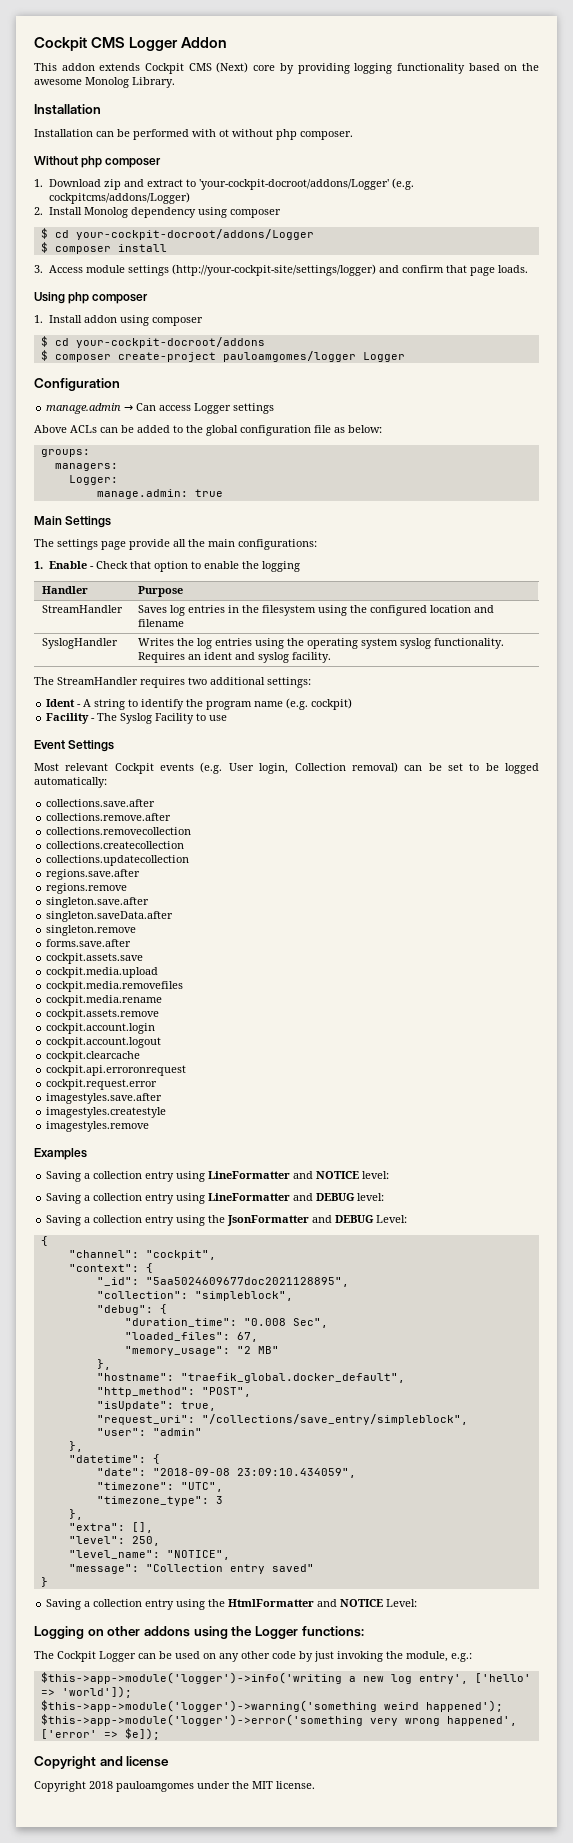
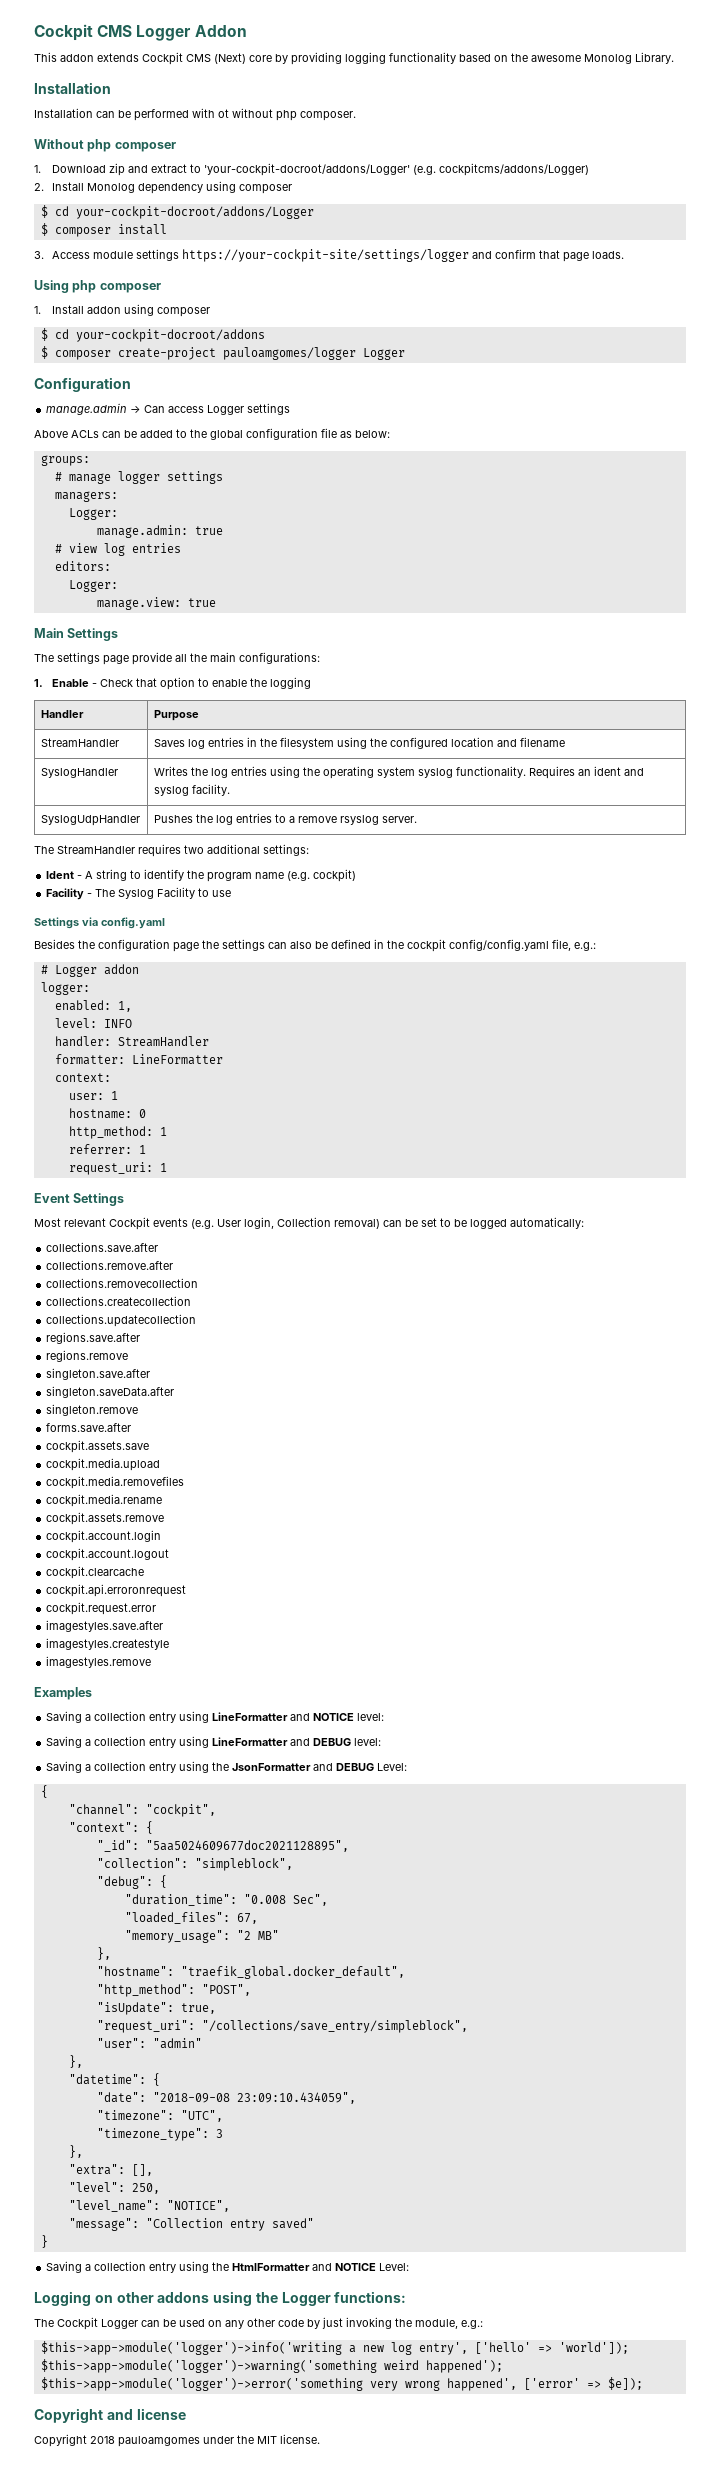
- 3. Access module settings (http://your-cockpit-site/settings/logger) and confirm that page loads.
+ 3. Access module settings https://your-cockpit-site/settings/logger and confirm that page loads.
+ # manage logger settings
+ # view log entries
+ editors:
+ Logger:
+ manage.view: true
+ SyslogUdpHandler | Pushes the log entries to a remove rsyslog server.
+ Settings via config.yaml
+ Besides the configuration page the settings can also be defined in the cockpit config/config.yaml file, e.g.:
+ # Logger addon
+ logger:
+ enabled: 1,
+ level: INFO
+ handler: StreamHandler
+ formatter: LineFormatter
+ context:
+ user: 1
+ hostname: 0
+ http_method: 1
+ referrer: 1
+ request_uri: 1

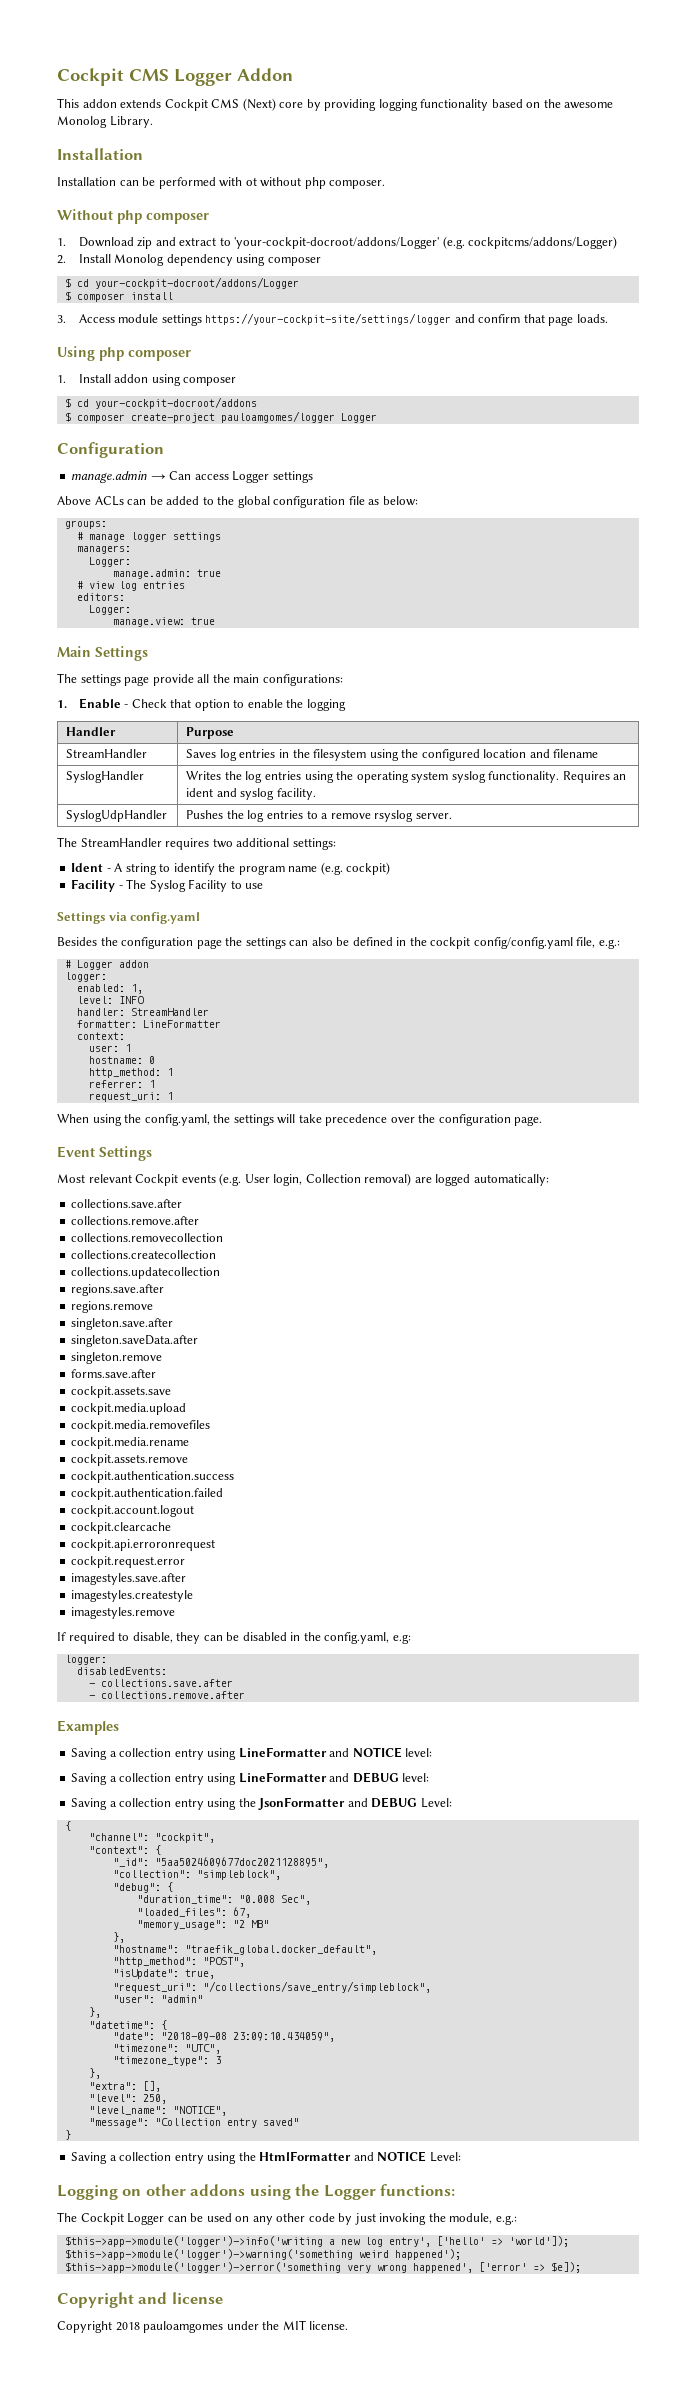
+ When using the config.yaml, the settings will take precedence over the configuration page.
- Most relevant Cockpit events (e.g. User login, Collection removal) can be set to be logged automatically:
+ Most relevant Cockpit events (e.g. User login, Collection removal) are logged automatically:
- cockpit.account.login
+ cockpit.authentication.success
+ cockpit.authentication.failed
+ If required to disable, they can be disabled in the config.yaml, e.g:
+ logger:
+ disabledEvents:
+ - collections.save.after
+ - collections.remove.after

